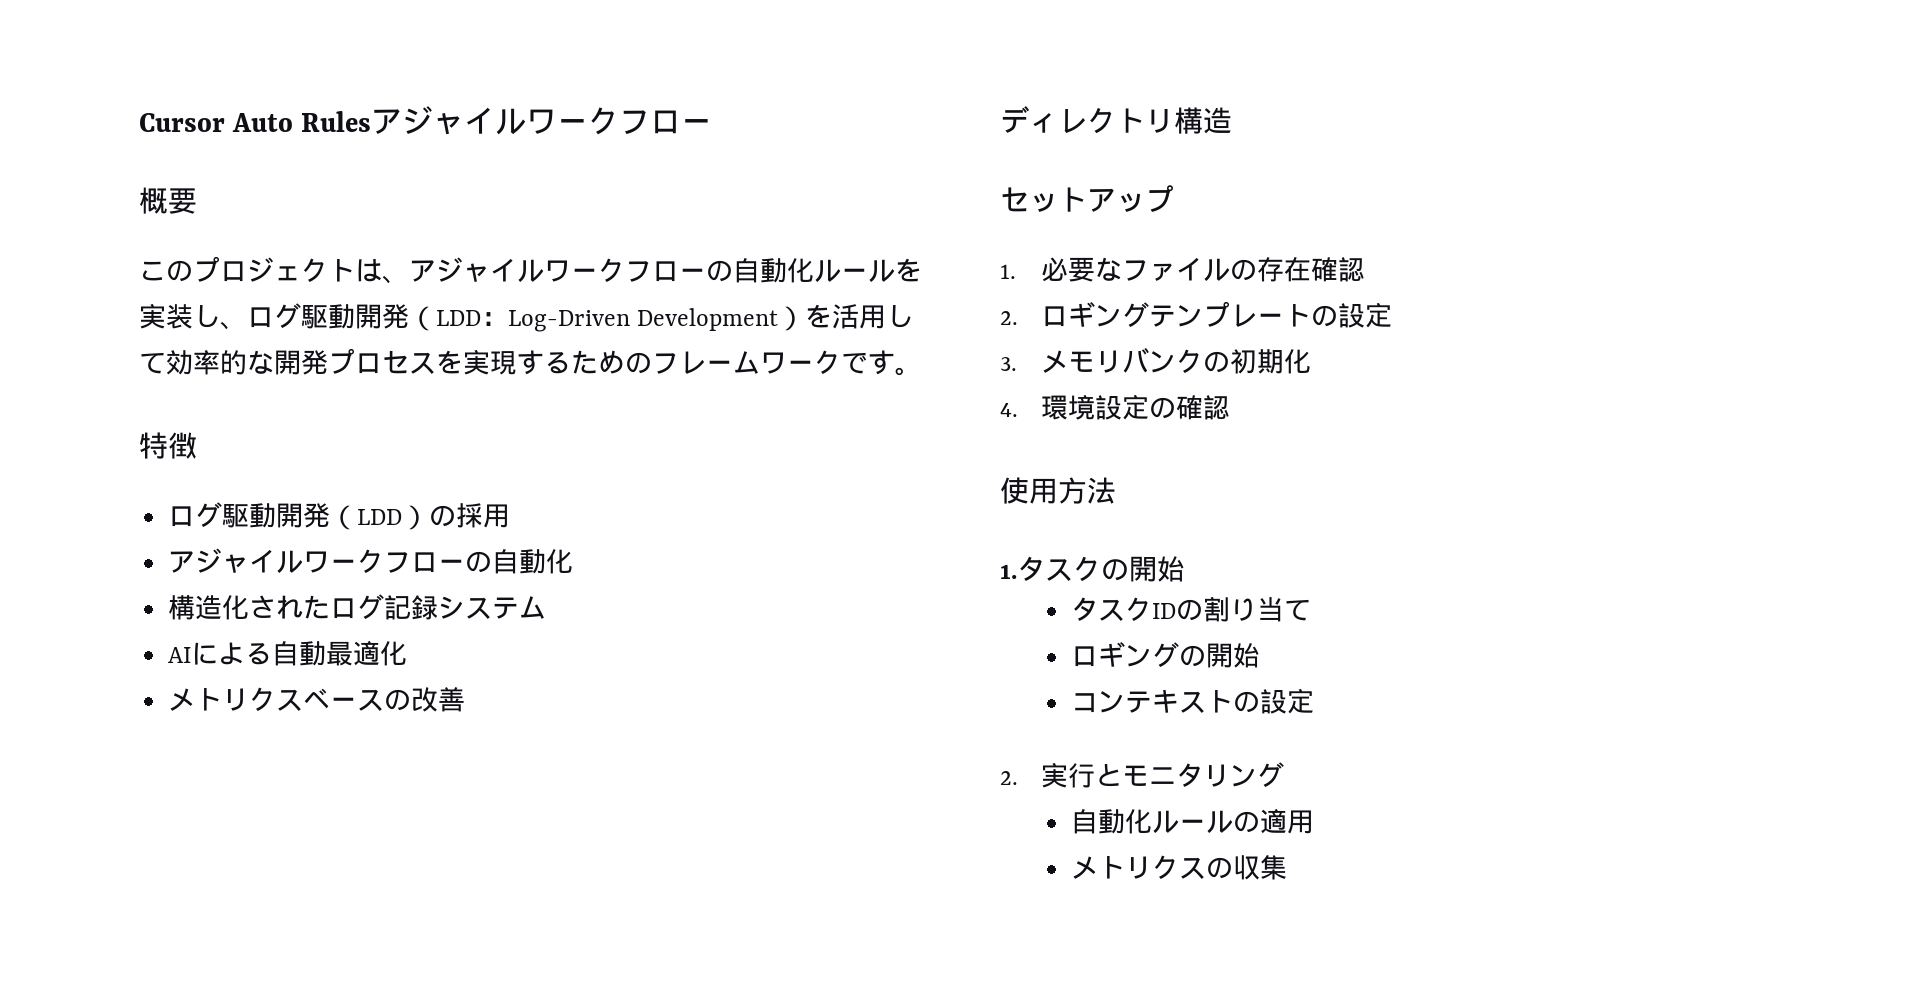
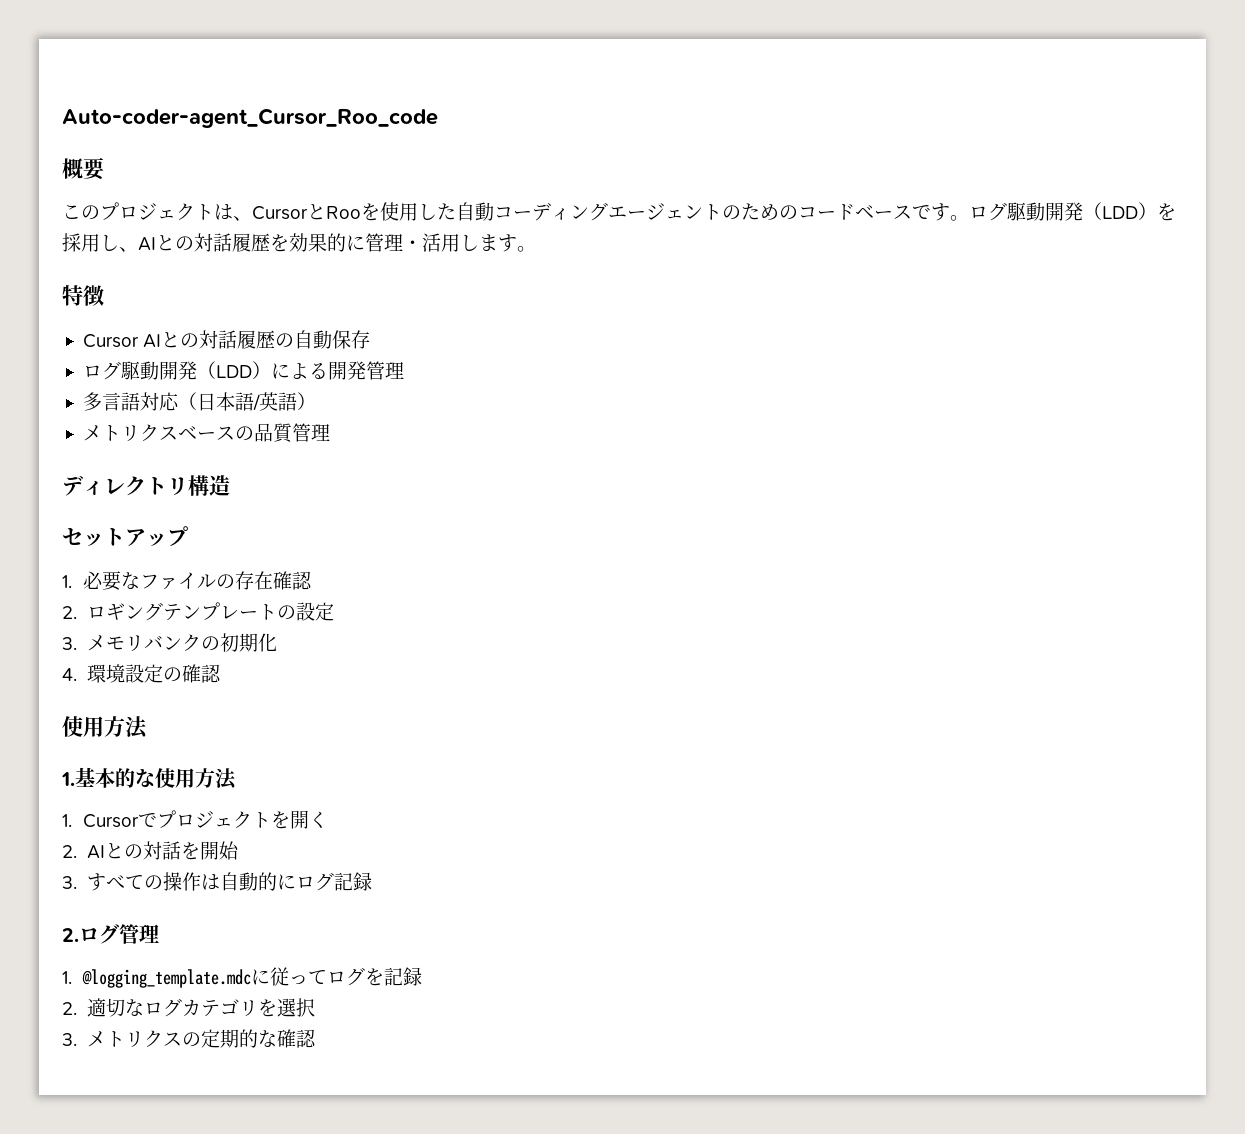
- Cursor Auto Rulesアジャイルワークフロー
+ Auto-coder-agent_Cursor_Roo_code
- このプロジェクトは、アジャイルワークフローの自動化ルールを実装し、ログ駆動開発（LDD：Log-Driven Development）を活用して効率的な開発プロセスを実現するためのフレームワークです。
+ このプロジェクトは、CursorとRooを使用した自動コーディングエージェントのためのコードベースです。ログ駆動開発（LDD）を採用し、AIとの対話履歴を効果的に管理・活用します。
  特徴
- ログ駆動開発（LDD）の採用
- アジャイルワークフローの自動化
- 構造化されたログ記録システム
- AIによる自動最適化
+ Cursor AIとの対話履歴の自動保存
+ ログ駆動開発（LDD）による開発管理
+ 多言語対応（日本語/英語）
- メトリクスベースの改善
+ メトリクスベースの品質管理
- 1.タスクの開始
- タスクIDの割り当て
- ロギングの開始
- コンテキストの設定
- 2.実行とモニタリング
- 自動化ルールの適用
- メトリクスの収集
+ 1.基本的な使用方法
+ 1. Cursorでプロジェクトを開く
+ 2. AIとの対話を開始
+ 3.すべての操作は自動的にログ記録
+ 2.ログ管理
+ 1. @logging_template.mdcに従ってログを記録
+ 2.適切なログカテゴリを選択
+ 3.メトリクスの定期的な確認

